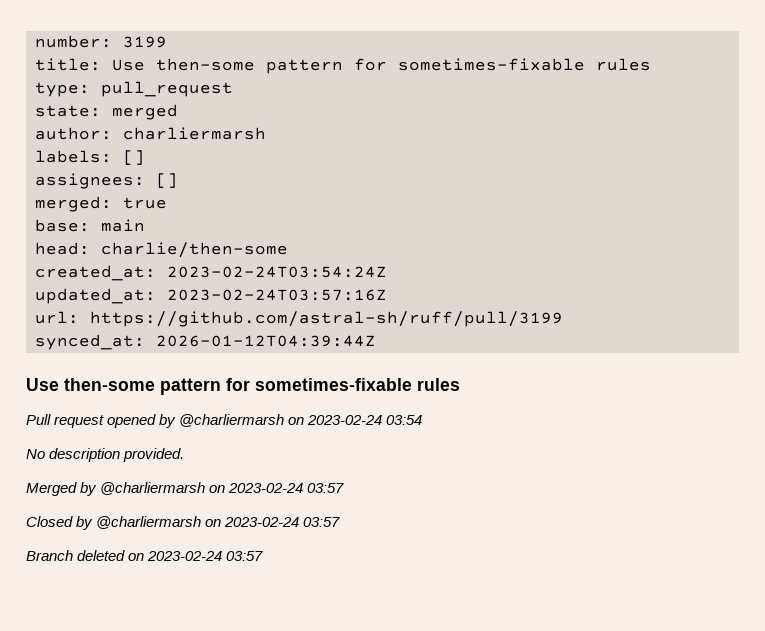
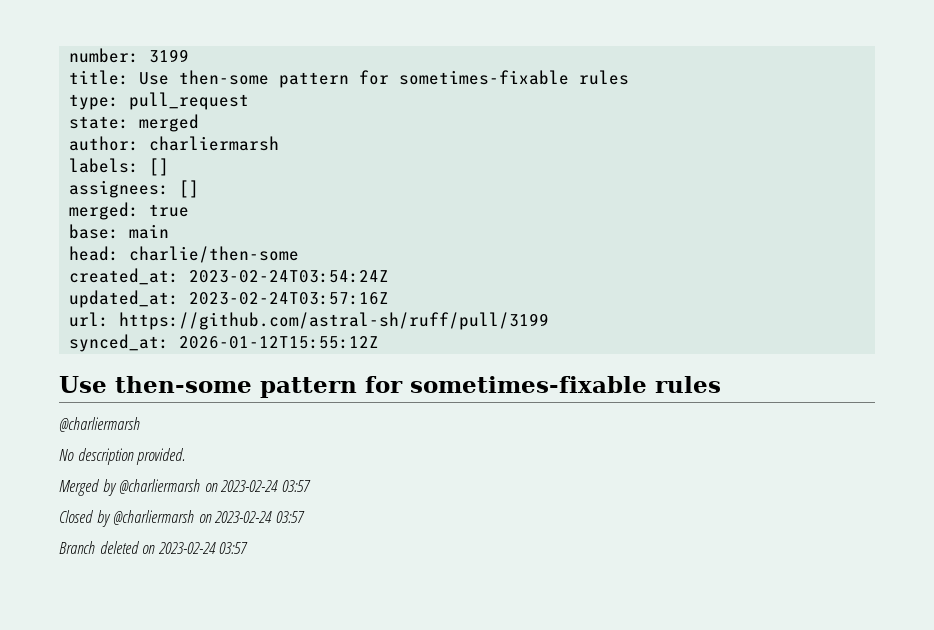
- synced_at: 2026-01-12T04:39:44Z
+ synced_at: 2026-01-12T15:55:12Z
  Use then-some pattern for sometimes-fixable rules
- Pull request opened by @charliermarsh on 2023-02-24 03:54
+ @charliermarsh

